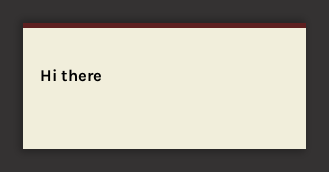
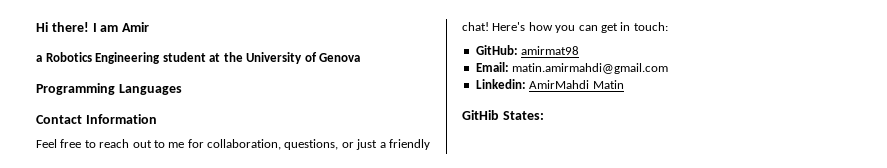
- Hi there
+ Hi there! I am Amir
+ a Robotics Engineering student at the University of Genova
+ Programming Languages
+ Contact Information
+ Feel free to reach out to me for collaboration, questions, or just a friendly chat! Here's how you can get in touch:
+ GitHub: amirmat98
+ Email: matin.amirmahdi@gmail.com
+ Linkedin: AmirMahdi Matin
+ GitHib States:

